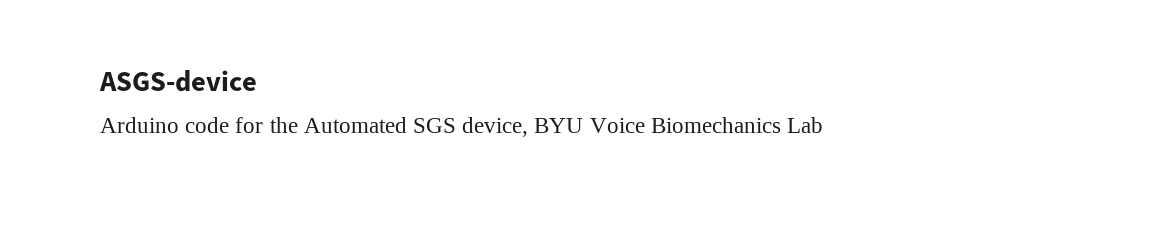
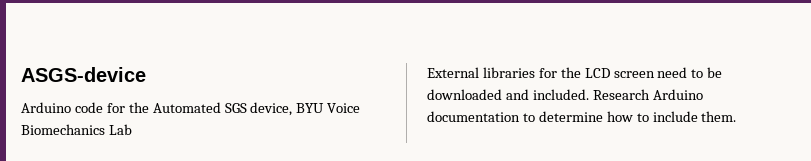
+ External libraries for the LCD screen need to be downloaded and included. Research Arduino documentation to determine how to include them.

